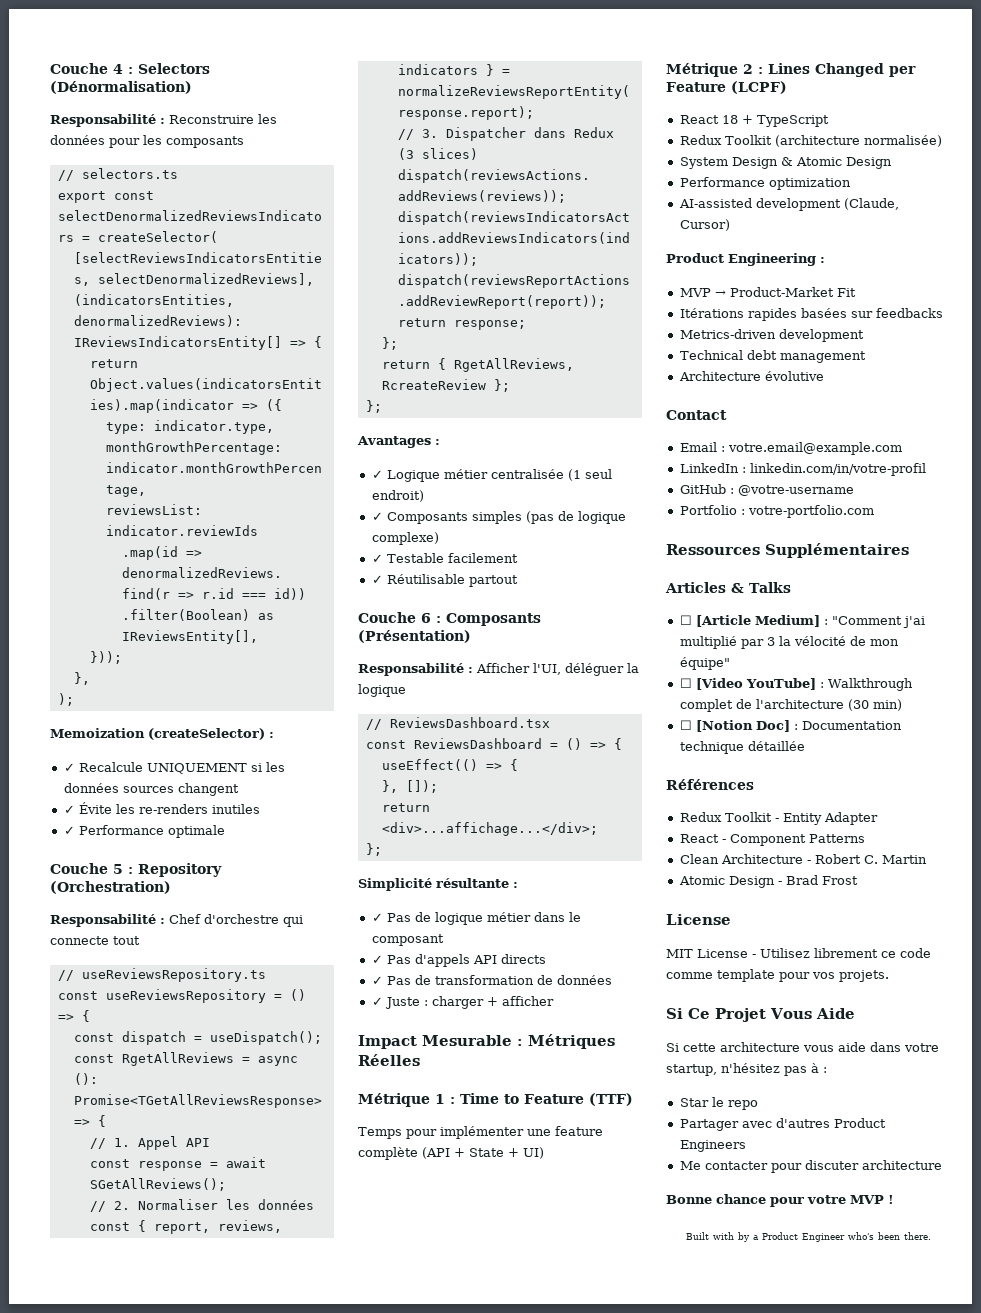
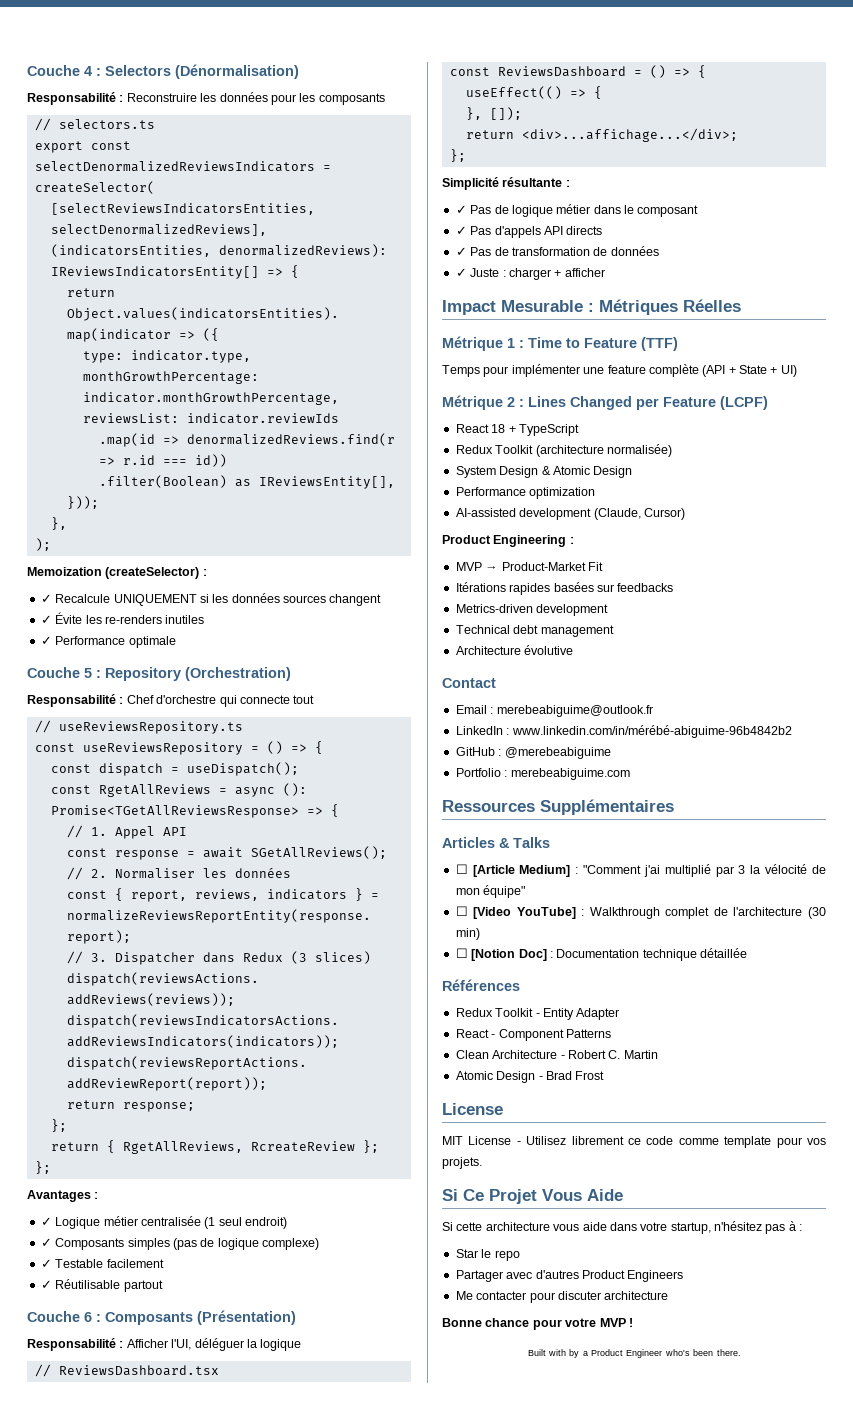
- Email : votre.email@example.com
+ Email : merebeabiguime@outlook.fr
- LinkedIn : linkedin.com/in/votre-profil
+ LinkedIn : www.linkedin.com/in/mérébé-abiguime-96b4842b2
- GitHub : @votre-username
+ GitHub : @merebeabiguime
- Portfolio : votre-portfolio.com
+ Portfolio : merebeabiguime.com

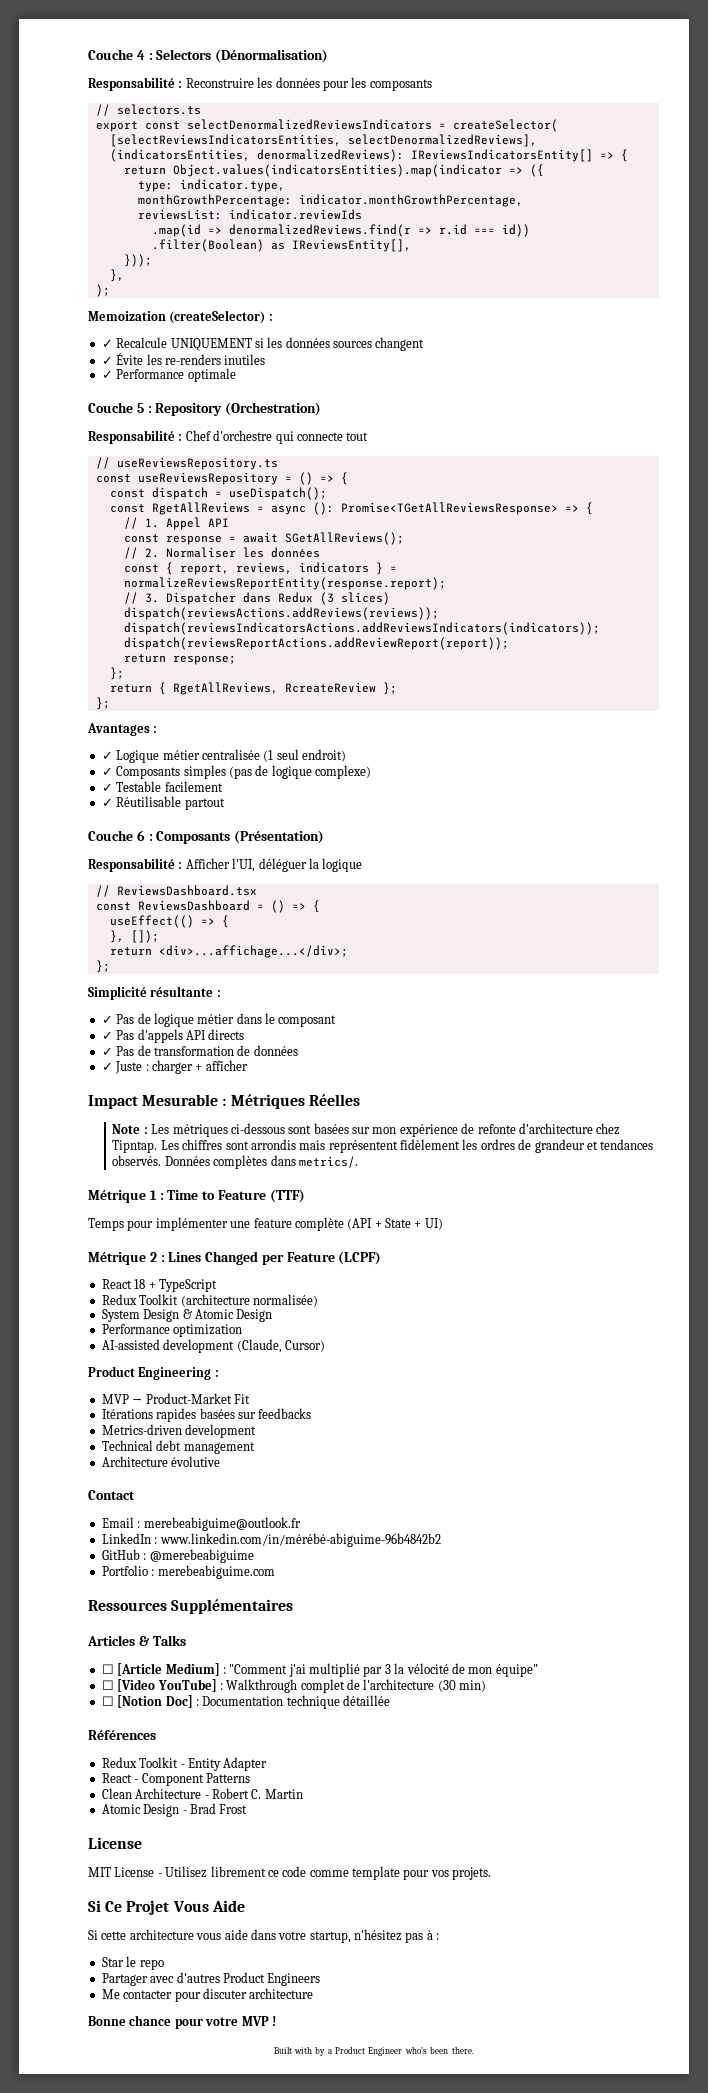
+ Note : Les métriques ci-dessous sont basées sur mon expérience de refonte d'architecture chez Tipntap. Les chiffres sont arrondis mais représentent fidèlement les ordres de grandeur et tendances observés. Données complètes dans metrics/.

